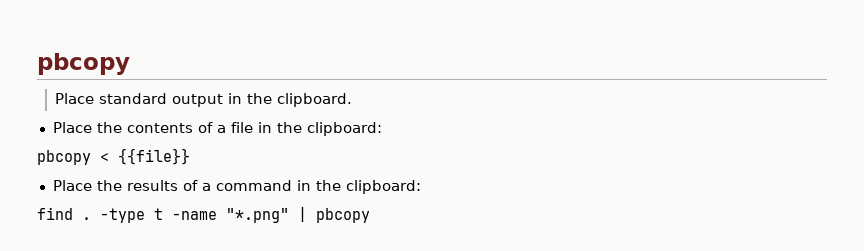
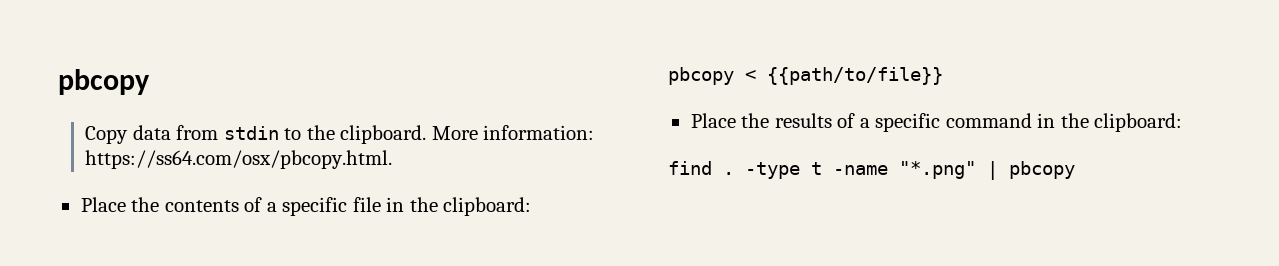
- Place standard output in the clipboard.
+ Copy data from stdin to the clipboard. More information: https://ss64.com/osx/pbcopy.html.
- Place the contents of a file in the clipboard:
+ Place the contents of a specific file in the clipboard:
- pbcopy < {{file}}
+ pbcopy < {{path/to/file}}
- Place the results of a command in the clipboard:
+ Place the results of a specific command in the clipboard:

